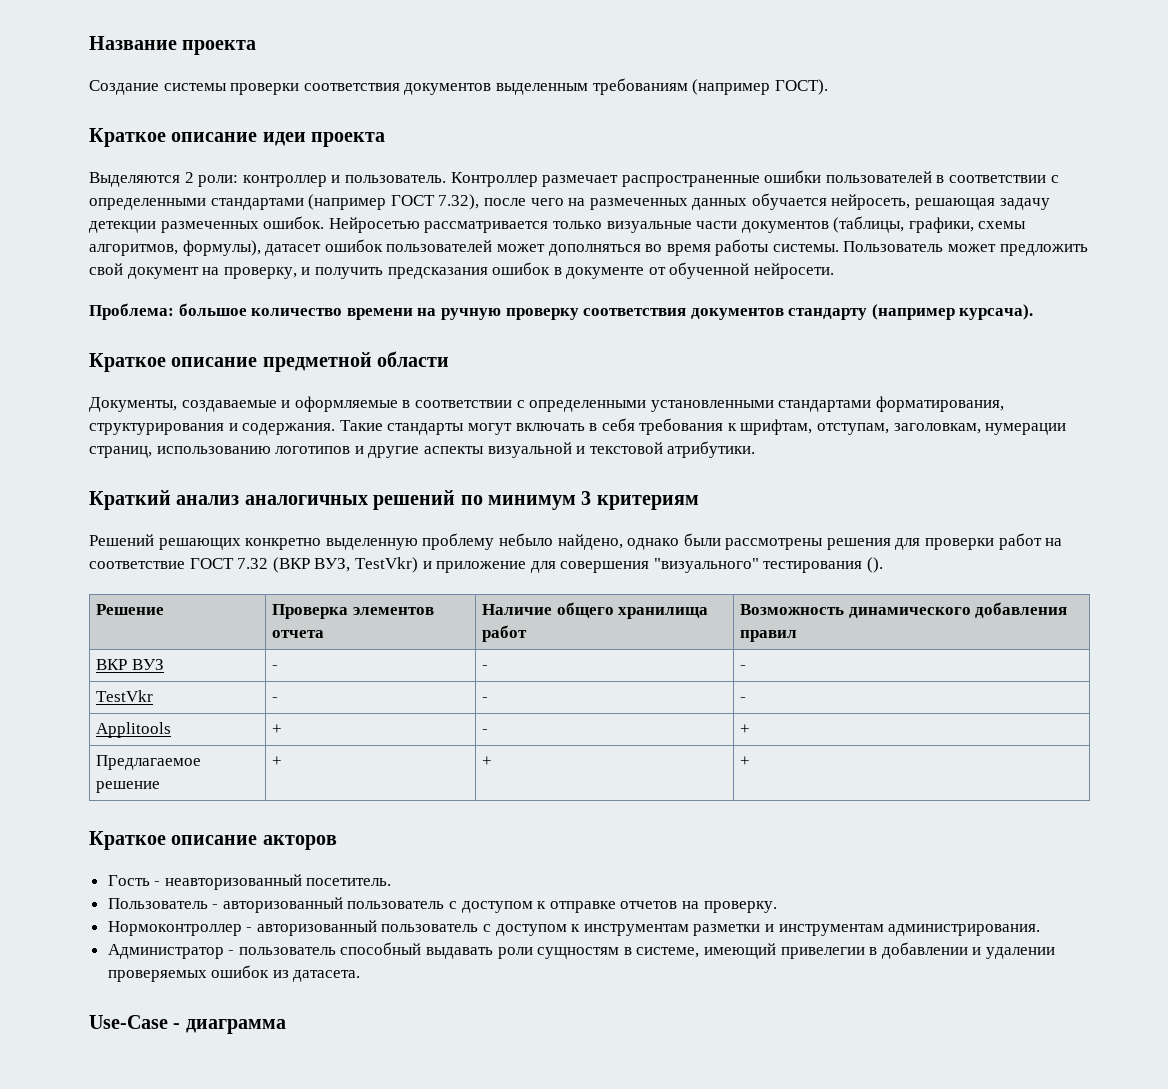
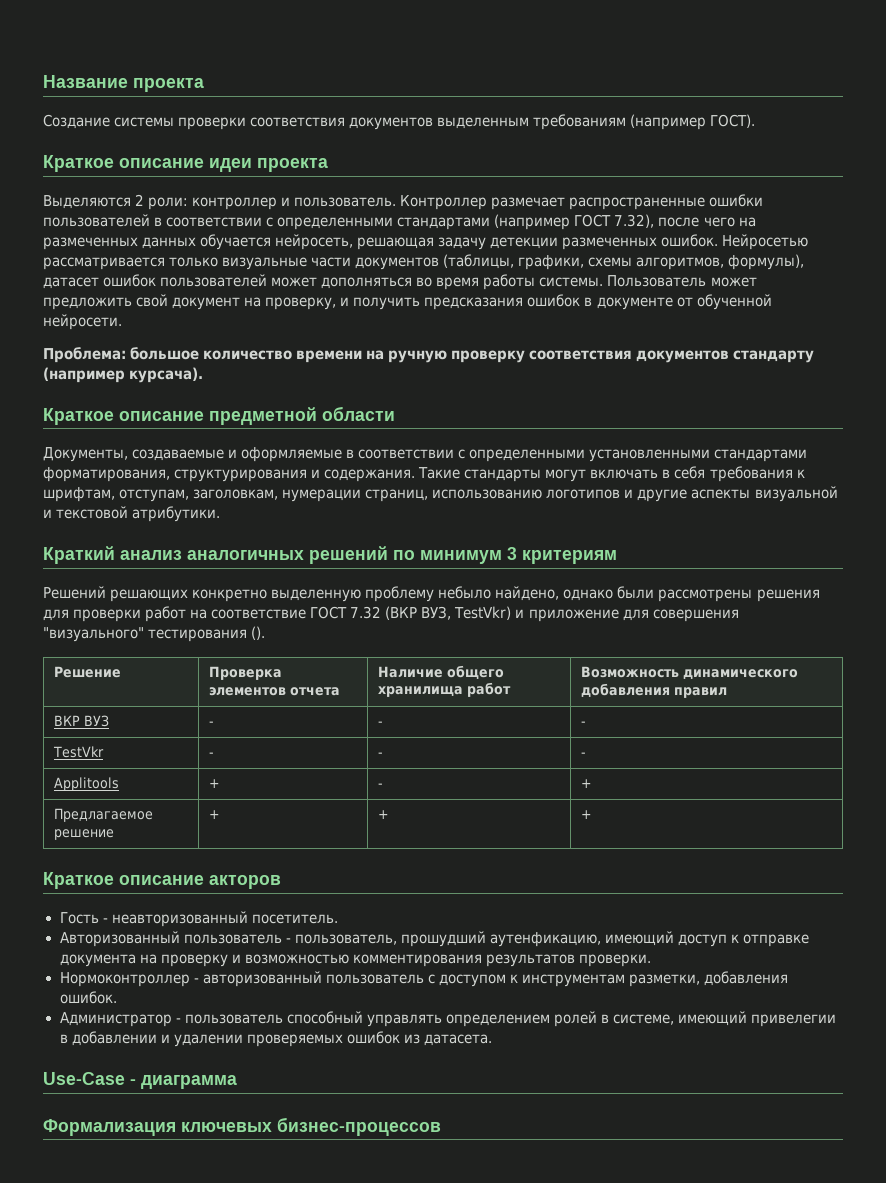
- Пользователь - авторизованный пользователь с доступом к отправке отчетов на проверку.
+ Авторизованный пользователь - пользователь, прошудший аутенфикацию, имеющий доступ к отправке документа на проверку и возможностью комментирования результатов проверки.
- Нормоконтроллер - авторизованный пользователь с доступом к инструментам разметки и инструментам администрирования.
+ Нормоконтроллер - авторизованный пользователь с доступом к инструментам разметки, добавления ошибок.
- Администратор - пользователь способный выдавать роли сущностям в системе, имеющий привелегии в добавлении и удалении проверяемых ошибок из датасета.
+ Администратор - пользователь способный управлять определением ролей в системе, имеющий привелегии в добавлении и удалении проверяемых ошибок из датасета.
+ Формализация ключевых бизнес-процессов

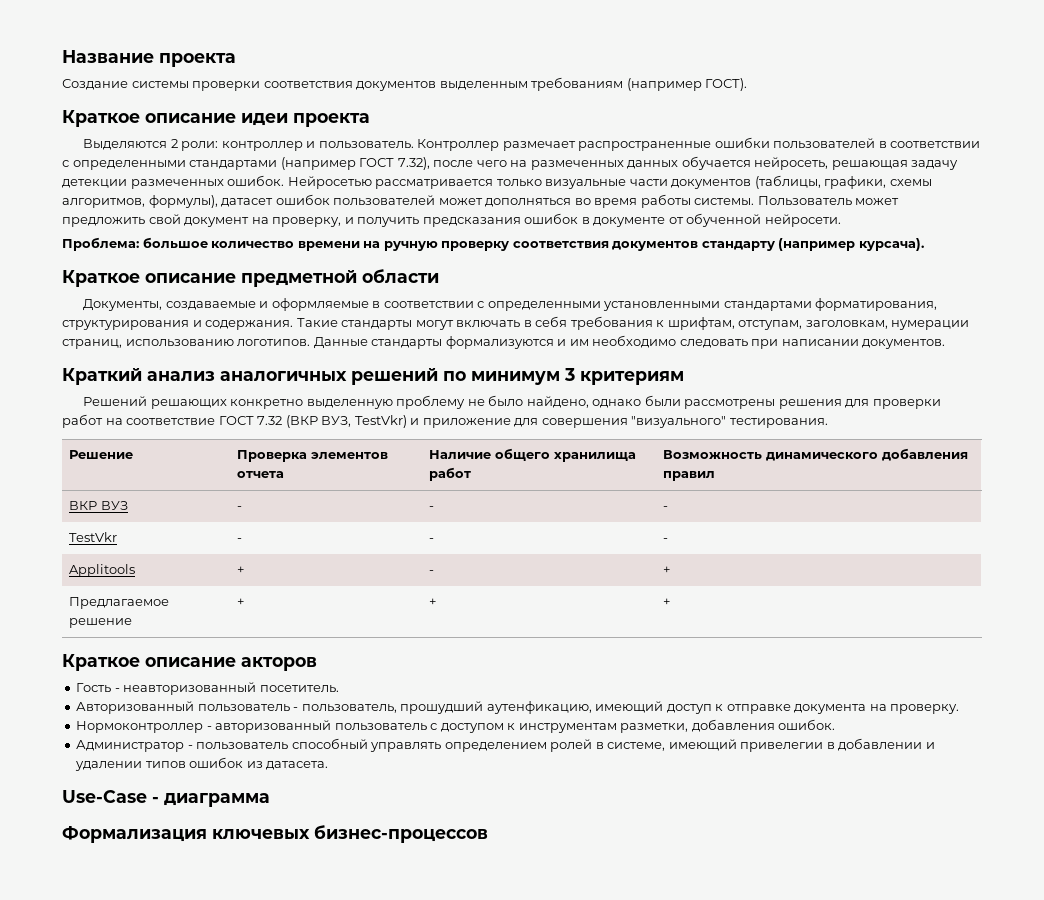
- Такие стандарты могут включать в себя требования к шрифтам, отступам, заголовкам, нумерации страниц, использованию логотипов и другие аспекты визуальной и текстовой атрибутики.
+ Такие стандарты могут включать в себя требования к шрифтам, отступам, заголовкам, нумерации страниц, использованию логотипов. Данные стандарты формализуются и им необходимо следовать при написании документов.
- Решений решающих конкретно выделенную проблему небыло найдено, однако были рассмотрены решения для проверки работ на соответствие ГОСТ 7.32 (ВКР ВУЗ, TestVkr) и приложение для совершения "визуального" тестирования ().
+ Решений решающих конкретно выделенную проблему не было найдено, однако были рассмотрены решения для проверки работ на соответствие ГОСТ 7.32 (ВКР ВУЗ, TestVkr) и приложение для совершения "визуального" тестирования.
- Авторизованный пользователь - пользователь, прошудший аутенфикацию, имеющий доступ к отправке документа на проверку и возможностью комментирования результатов проверки.
+ Авторизованный пользователь - пользователь, прошудший аутенфикацию, имеющий доступ к отправке документа на проверку.
- Администратор - пользователь способный управлять определением ролей в системе, имеющий привелегии в добавлении и удалении проверяемых ошибок из датасета.
+ Администратор - пользователь способный управлять определением ролей в системе, имеющий привелегии в добавлении и удалении типов ошибок из датасета.

